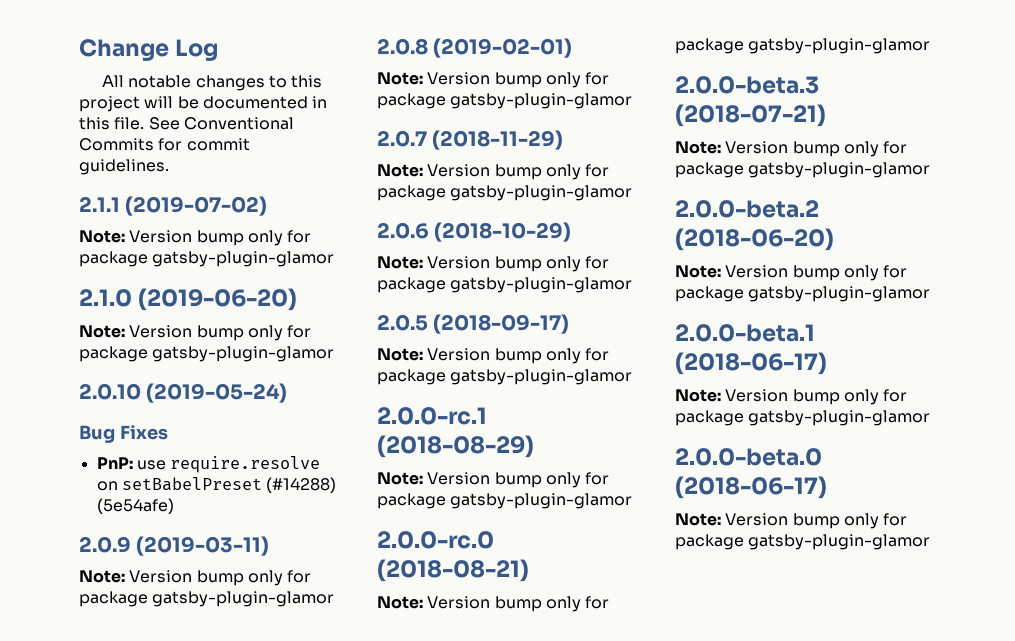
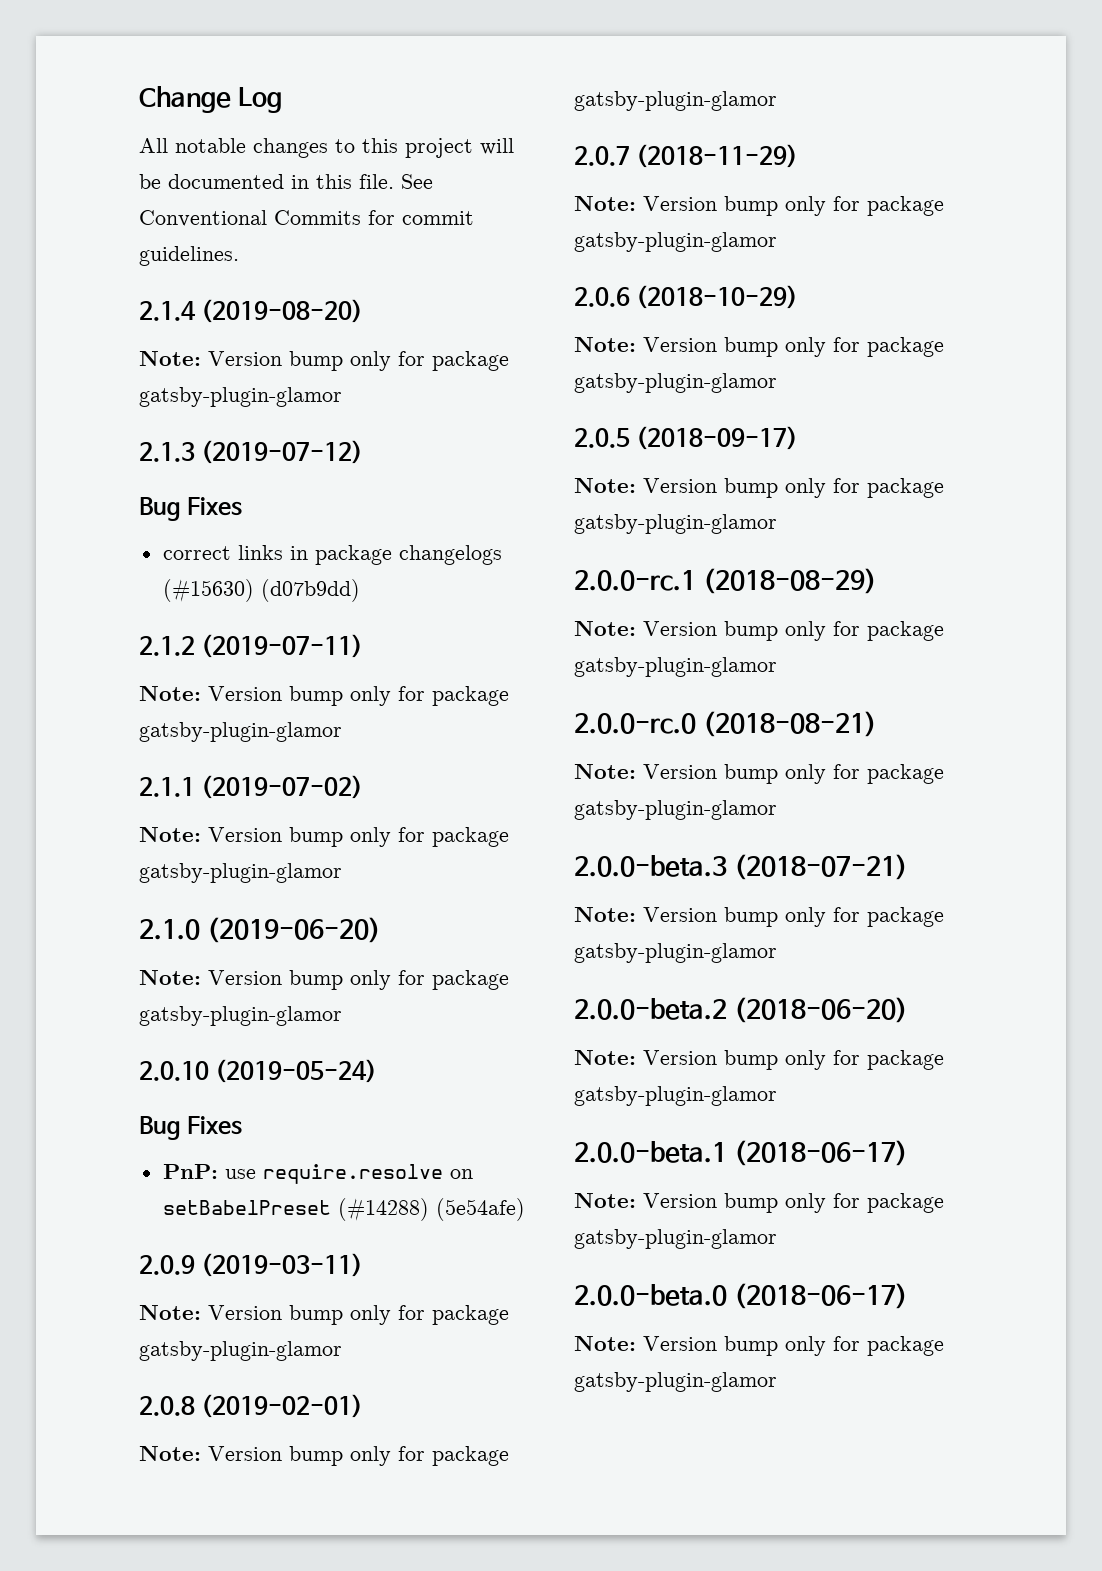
+ 2.1.4 (2019-08-20)
+ Note: Version bump only for package gatsby-plugin-glamor
+ 2.1.3 (2019-07-12)
+ Bug Fixes
+ correct links in package changelogs (#15630) (d07b9dd)
+ 2.1.2 (2019-07-11)
+ Note: Version bump only for package gatsby-plugin-glamor

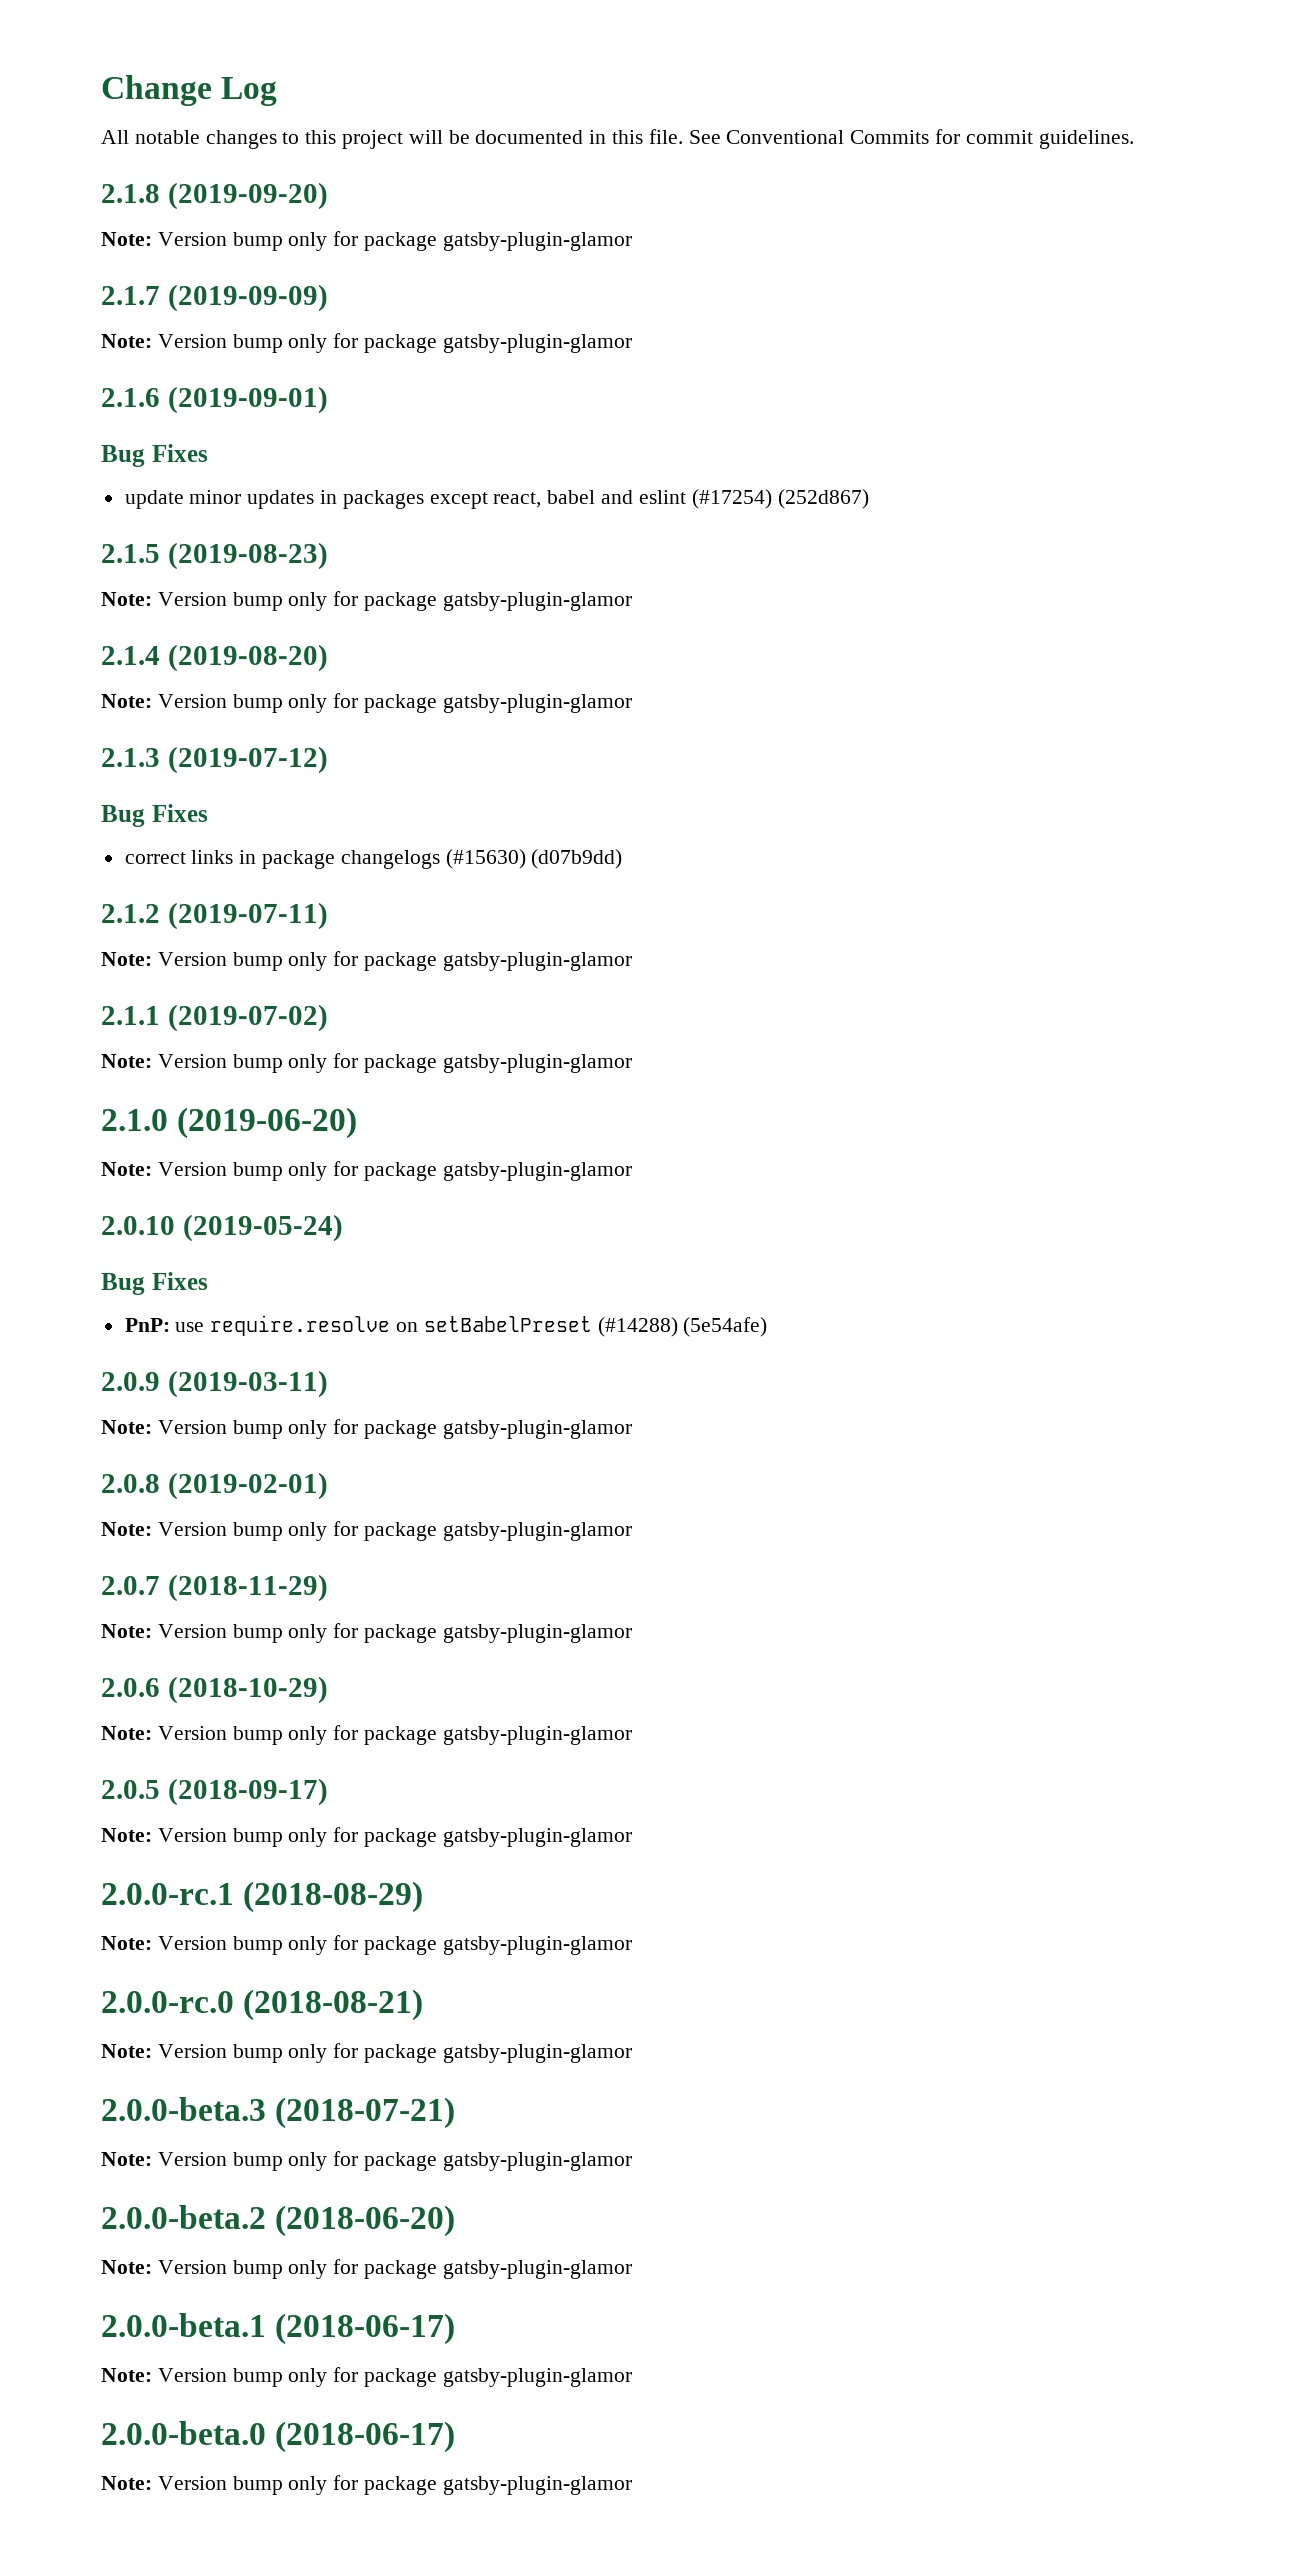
+ 2.1.8 (2019-09-20)
+ Note: Version bump only for package gatsby-plugin-glamor
+ 2.1.7 (2019-09-09)
+ Note: Version bump only for package gatsby-plugin-glamor
+ 2.1.6 (2019-09-01)
+ Bug Fixes
+ update minor updates in packages except react, babel and eslint (#17254) (252d867)
+ 2.1.5 (2019-08-23)
+ Note: Version bump only for package gatsby-plugin-glamor

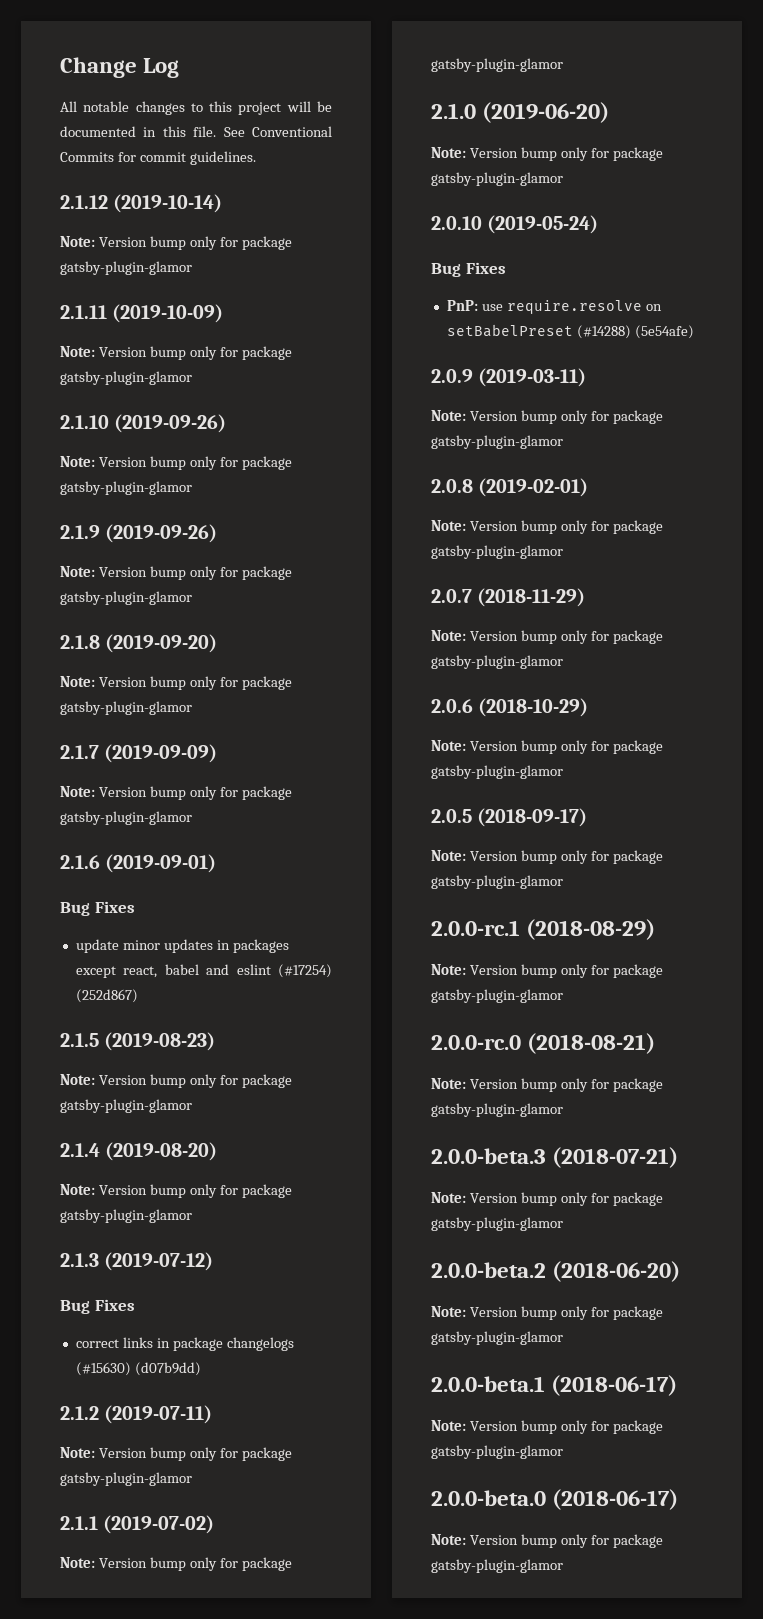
+ 2.1.12 (2019-10-14)
+ Note: Version bump only for package gatsby-plugin-glamor
+ 2.1.11 (2019-10-09)
+ Note: Version bump only for package gatsby-plugin-glamor
+ 2.1.10 (2019-09-26)
+ Note: Version bump only for package gatsby-plugin-glamor
+ 2.1.9 (2019-09-26)
+ Note: Version bump only for package gatsby-plugin-glamor

